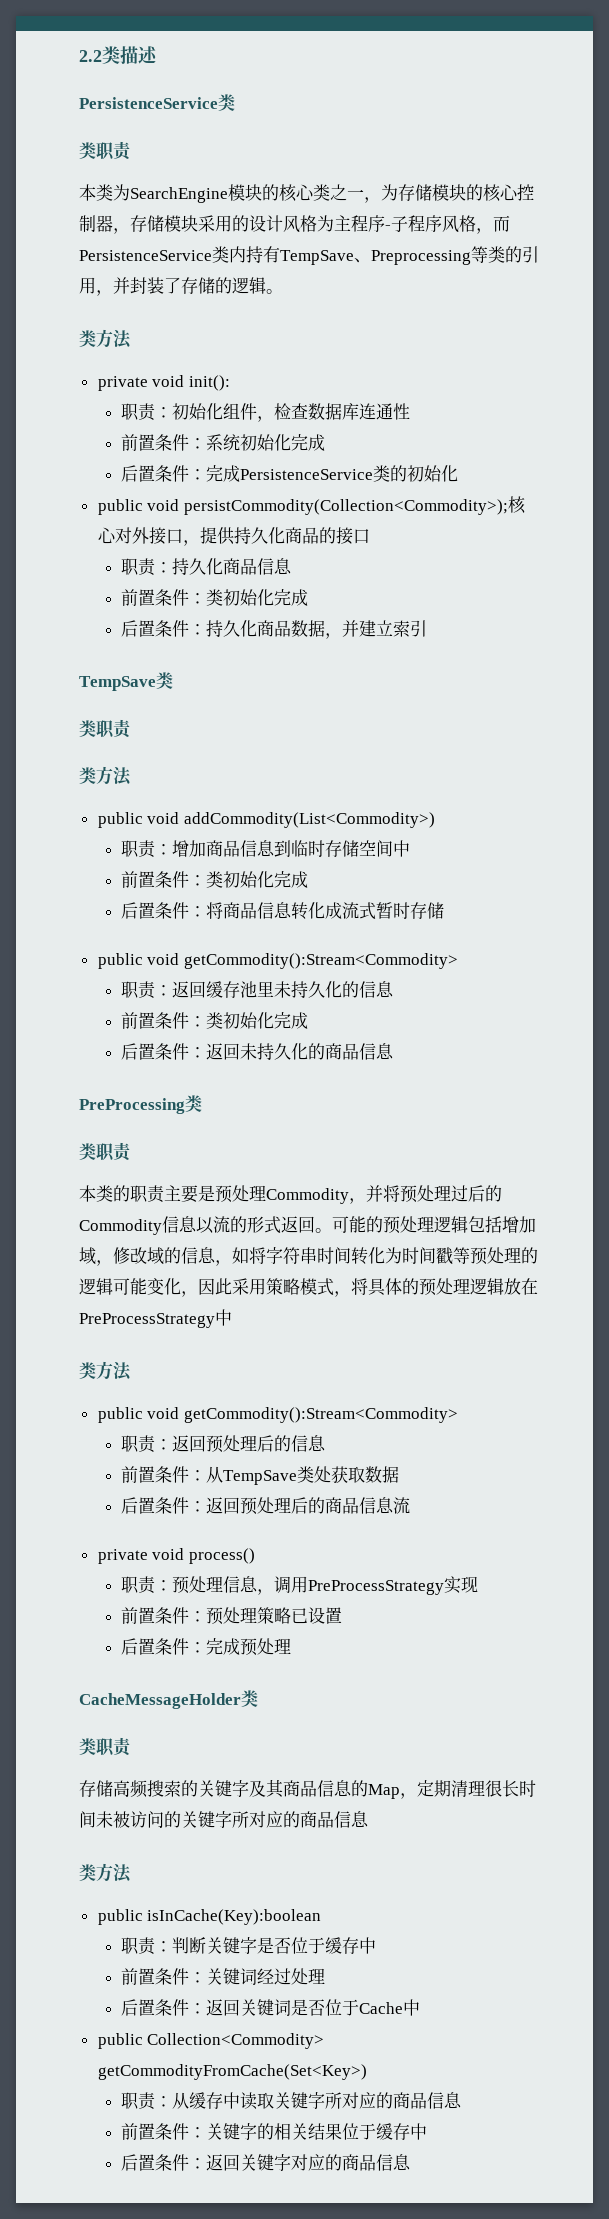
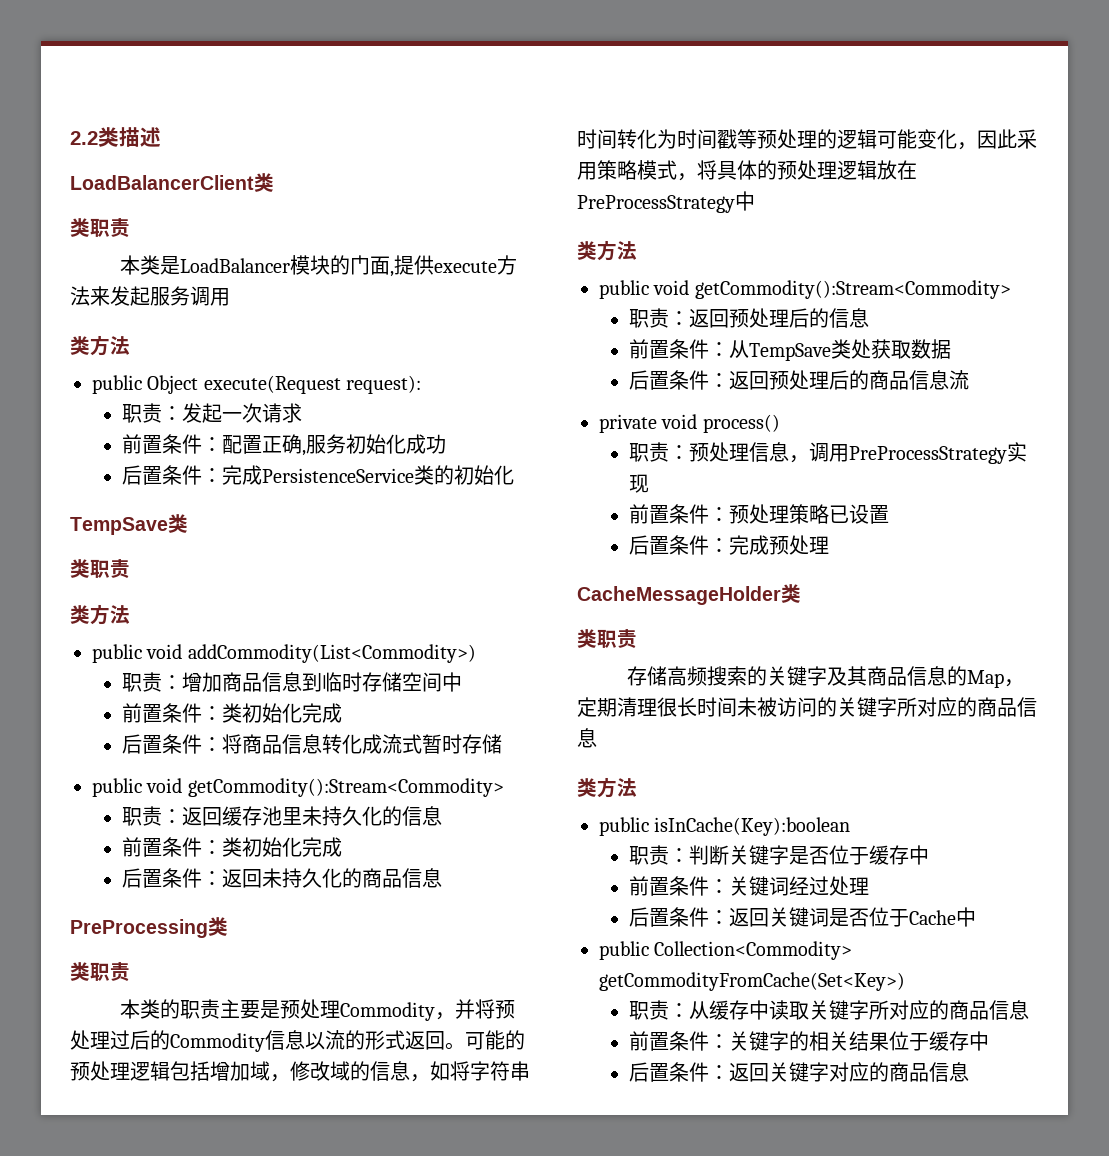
  2.2类描述
- PersistenceService类
+ LoadBalancerClient类
  类职责
- 本类为SearchEngine模块的核心类之一，为存储模块的核心控制器，存储模块采用的设计风格为主程序-子程序风格，而PersistenceService类内持有TempSave、Preprocessing等类的引用，并封装了存储的逻辑。
+ 本类是LoadBalancer模块的门面,提供execute方法来发起服务调用
  类方法
- private void init():
- 职责：初始化组件，检查数据库连通性
- 前置条件：系统初始化完成
+ public Object execute(Request request):
+ 职责：发起一次请求
+ 前置条件：配置正确,服务初始化成功
- public void persistCommodity(Collection<Commodity>);核心对外接口，提供持久化商品的接口
- 职责：持久化商品信息
- 前置条件：类初始化完成
- 后置条件：持久化商品数据，并建立索引

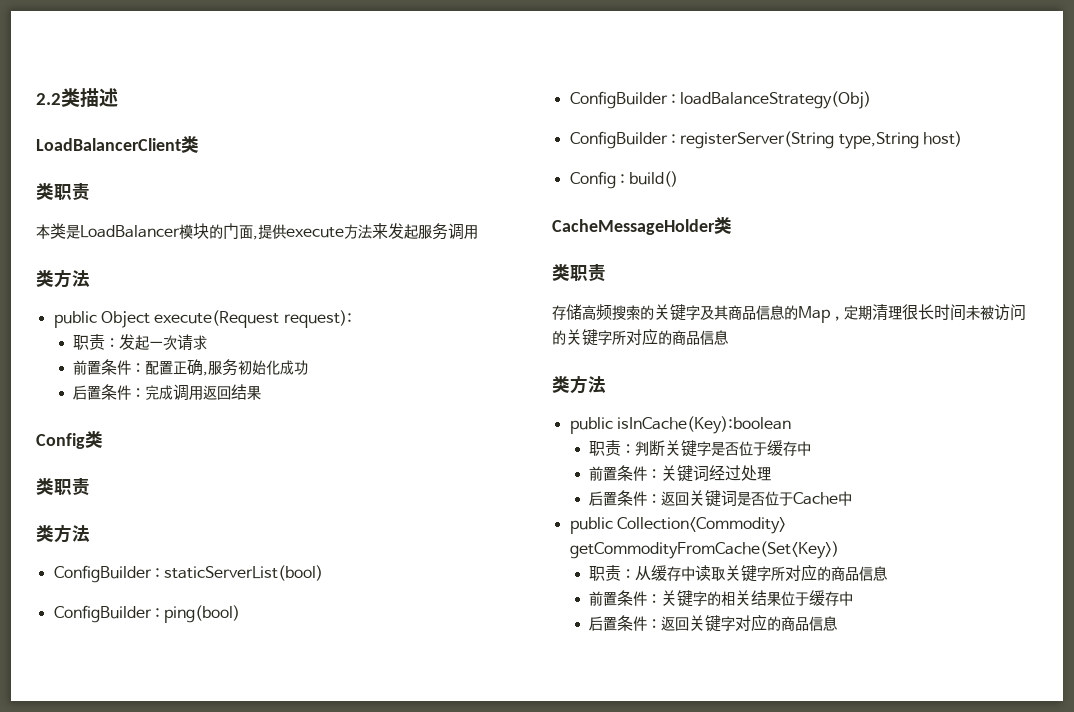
- 后置条件：完成PersistenceService类的初始化
- TempSave类
+ 后置条件：完成调用返回结果
+ Config类
- public void addCommodity(List<Commodity>)
- 职责：增加商品信息到临时存储空间中
- 前置条件：类初始化完成
- 后置条件：将商品信息转化成流式暂时存储
- public void getCommodity():Stream<Commodity>
- 职责：返回缓存池里未持久化的信息
- 前置条件：类初始化完成
- 后置条件：返回未持久化的商品信息
- PreProcessing类
- 类职责
- 本类的职责主要是预处理Commodity，并将预处理过后的Commodity信息以流的形式返回。可能的预处理逻辑包括增加域，修改域的信息，如将字符串时间转化为时间戳等预处理的逻辑可能变化，因此采用策略模式，将具体的预处理逻辑放在PreProcessStrategy中
- 类方法
- public void getCommodity():Stream<Commodity>
- 职责：返回预处理后的信息
- 前置条件：从TempSave类处获取数据
- 后置条件：返回预处理后的商品信息流
- private void process()
- 职责：预处理信息，调用PreProcessStrategy实现
- 前置条件：预处理策略已设置
- 后置条件：完成预处理
+ ConfigBuilder : staticServerList(bool)
+ ConfigBuilder : ping(bool)
+ ConfigBuilder : loadBalanceStrategy(Obj)
+ ConfigBuilder : registerServer(String type,String host)
+ Config : build()

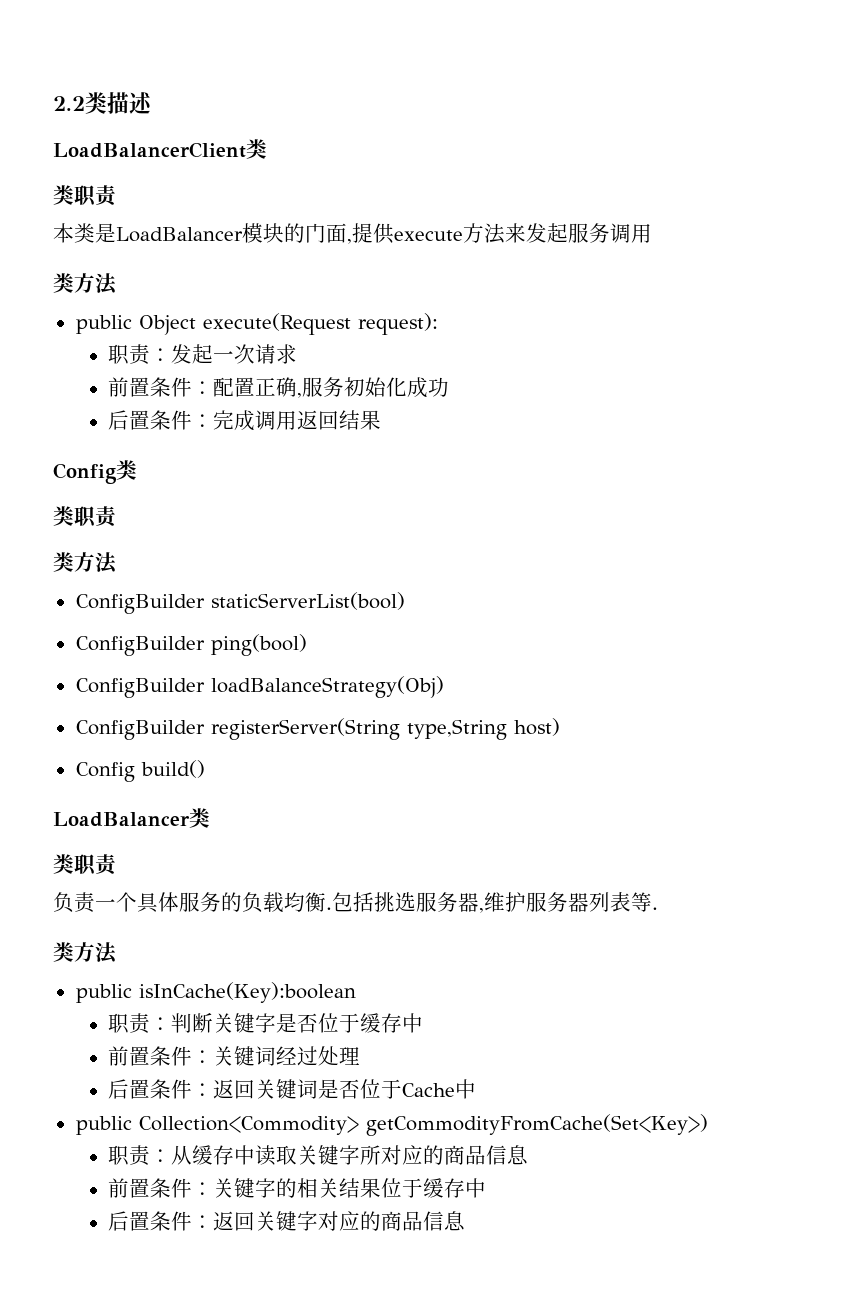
- ConfigBuilder : staticServerList(bool)
+ ConfigBuilder staticServerList(bool)
- ConfigBuilder : ping(bool)
+ ConfigBuilder ping(bool)
- ConfigBuilder : loadBalanceStrategy(Obj)
+ ConfigBuilder loadBalanceStrategy(Obj)
- ConfigBuilder : registerServer(String type,String host)
+ ConfigBuilder registerServer(String type,String host)
- Config : build()
+ Config build()
- CacheMessageHolder类
+ LoadBalancer类
  类职责
- 存储高频搜索的关键字及其商品信息的Map，定期清理很长时间未被访问的关键字所对应的商品信息
+ 负责一个具体服务的负载均衡.包括挑选服务器,维护服务器列表等.

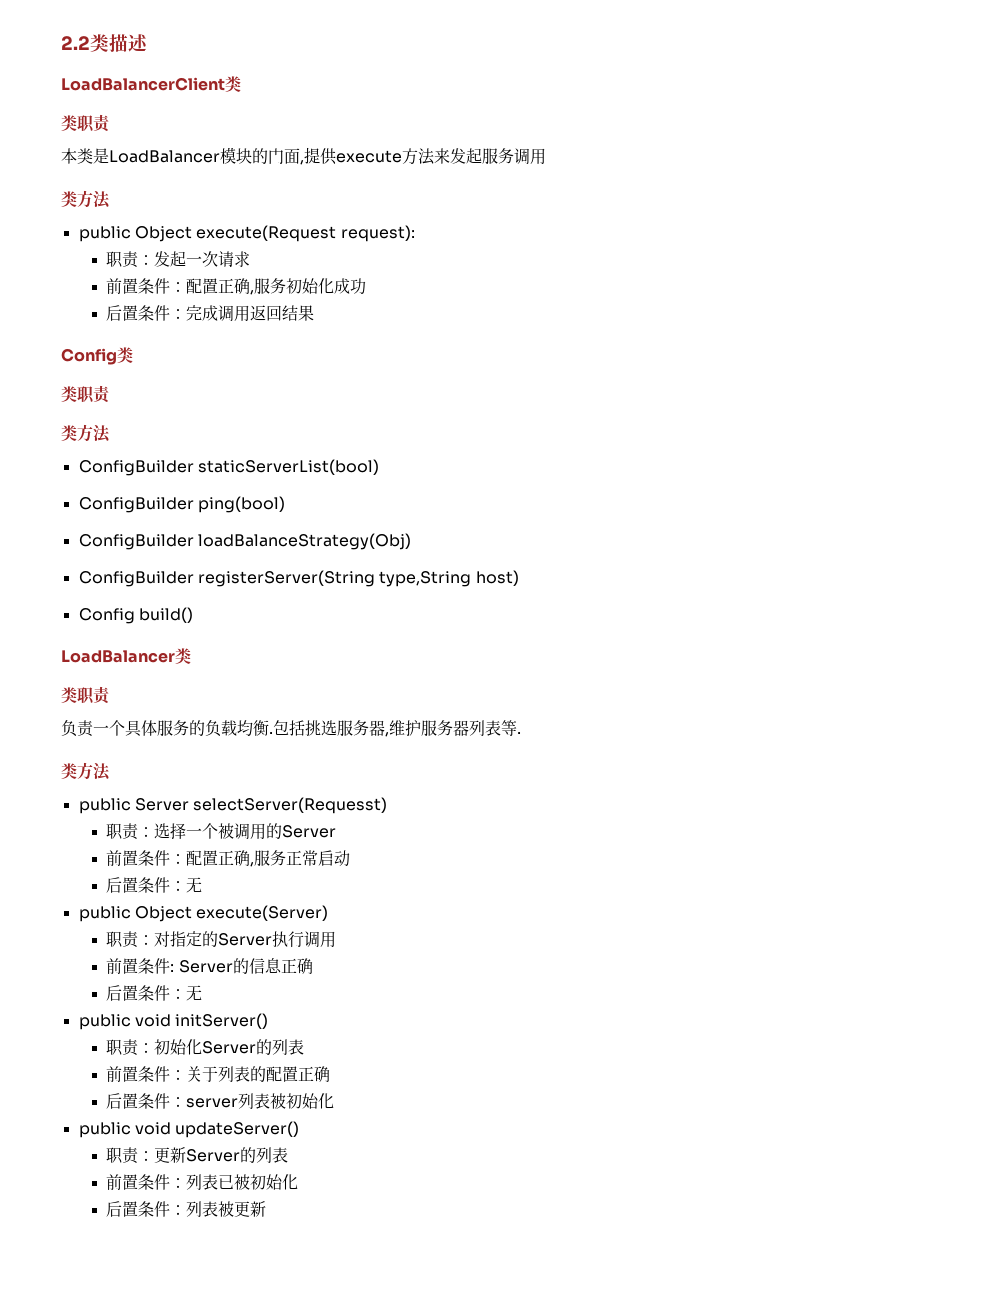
- public isInCache(Key):boolean
- 职责：判断关键字是否位于缓存中
- 前置条件：关键词经过处理
- 后置条件：返回关键词是否位于Cache中
- public Collection<Commodity> getCommodityFromCache(Set<Key>)
- 职责：从缓存中读取关键字所对应的商品信息
- 前置条件：关键字的相关结果位于缓存中
- 后置条件：返回关键字对应的商品信息
+ public Server selectServer(Requesst)
+ 职责：选择一个被调用的Server
+ 前置条件：配置正确,服务正常启动
+ 后置条件：无
+ public Object execute(Server)
+ 职责：对指定的Server执行调用
+ 前置条件: Server的信息正确
+ 后置条件：无
+ public void initServer()
+ 职责：初始化Server的列表
+ 前置条件：关于列表的配置正确
+ 后置条件：server列表被初始化
+ public void updateServer()
+ 职责：更新Server的列表
+ 前置条件：列表已被初始化
+ 后置条件：列表被更新

